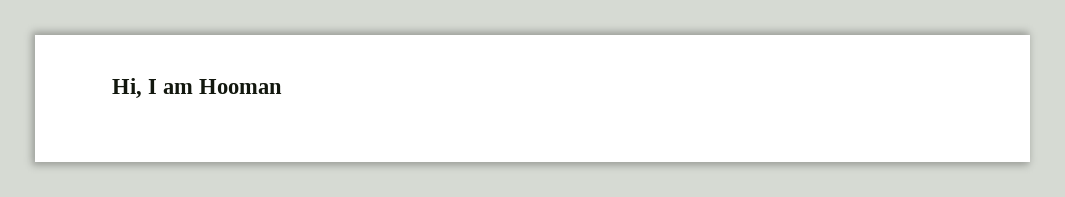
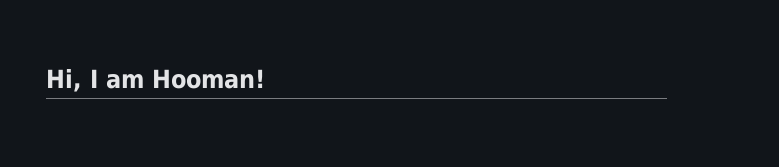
- Hi, I am Hooman
+ Hi, I am Hooman!

